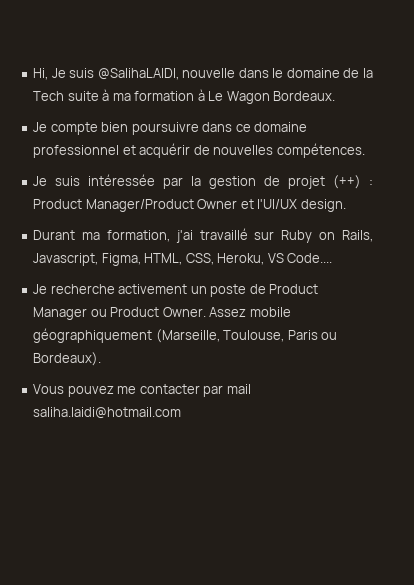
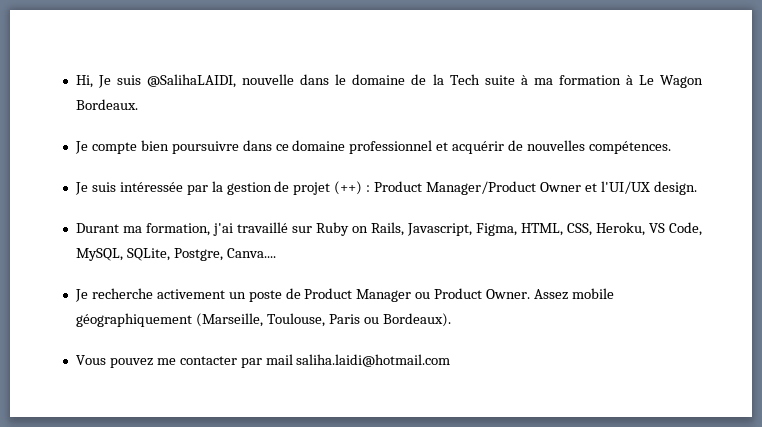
- Durant ma formation, j'ai travaillé sur Ruby on Rails, Javascript, Figma, HTML, CSS, Heroku, VS Code....
+ Durant ma formation, j'ai travaillé sur Ruby on Rails, Javascript, Figma, HTML, CSS, Heroku, VS Code, MySQL, SQLite, Postgre, Canva....

